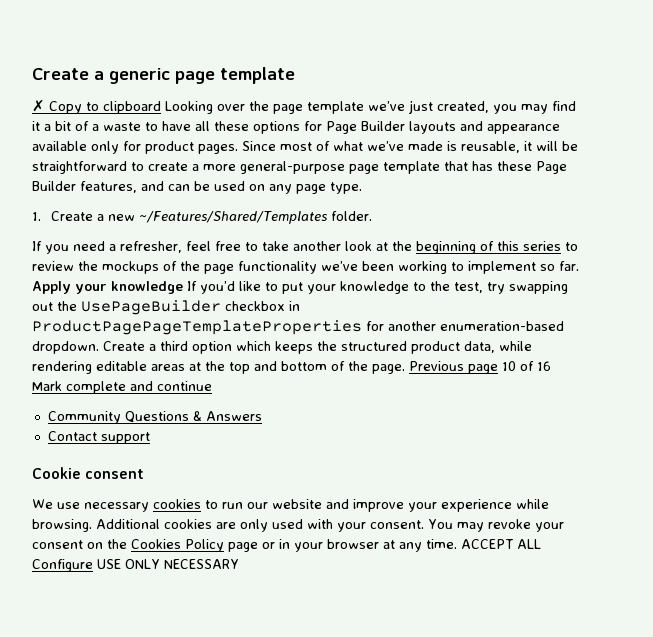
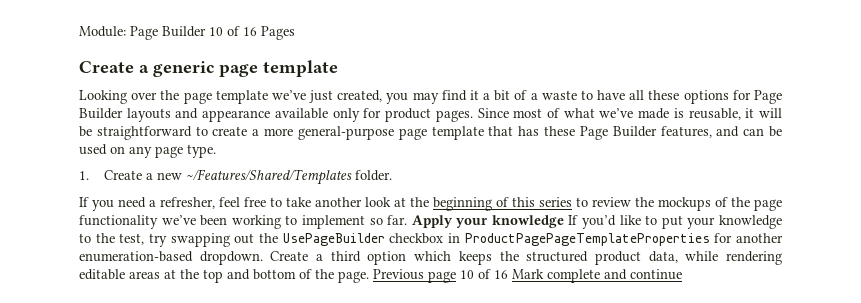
+ Module: Page Builder 10 of 16 Pages
- ✗ Copy to clipboard Looking over the page template we’ve just created, you may find it a bit of a waste to have all these options for Page Builder layouts and appearance available only for product pages.
+ Looking over the page template we’ve just created, you may find it a bit of a waste to have all these options for Page Builder layouts and appearance available only for product pages.
- Community Questions & Answers
- Contact support
- Cookie consent
- We use necessary cookies to run our website and improve your experience while browsing. Additional cookies are only used with your consent. You may revoke your consent on the Cookies Policy page or in your browser at any time. ACCEPT ALL Configure USE ONLY NECESSARY

